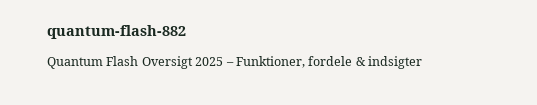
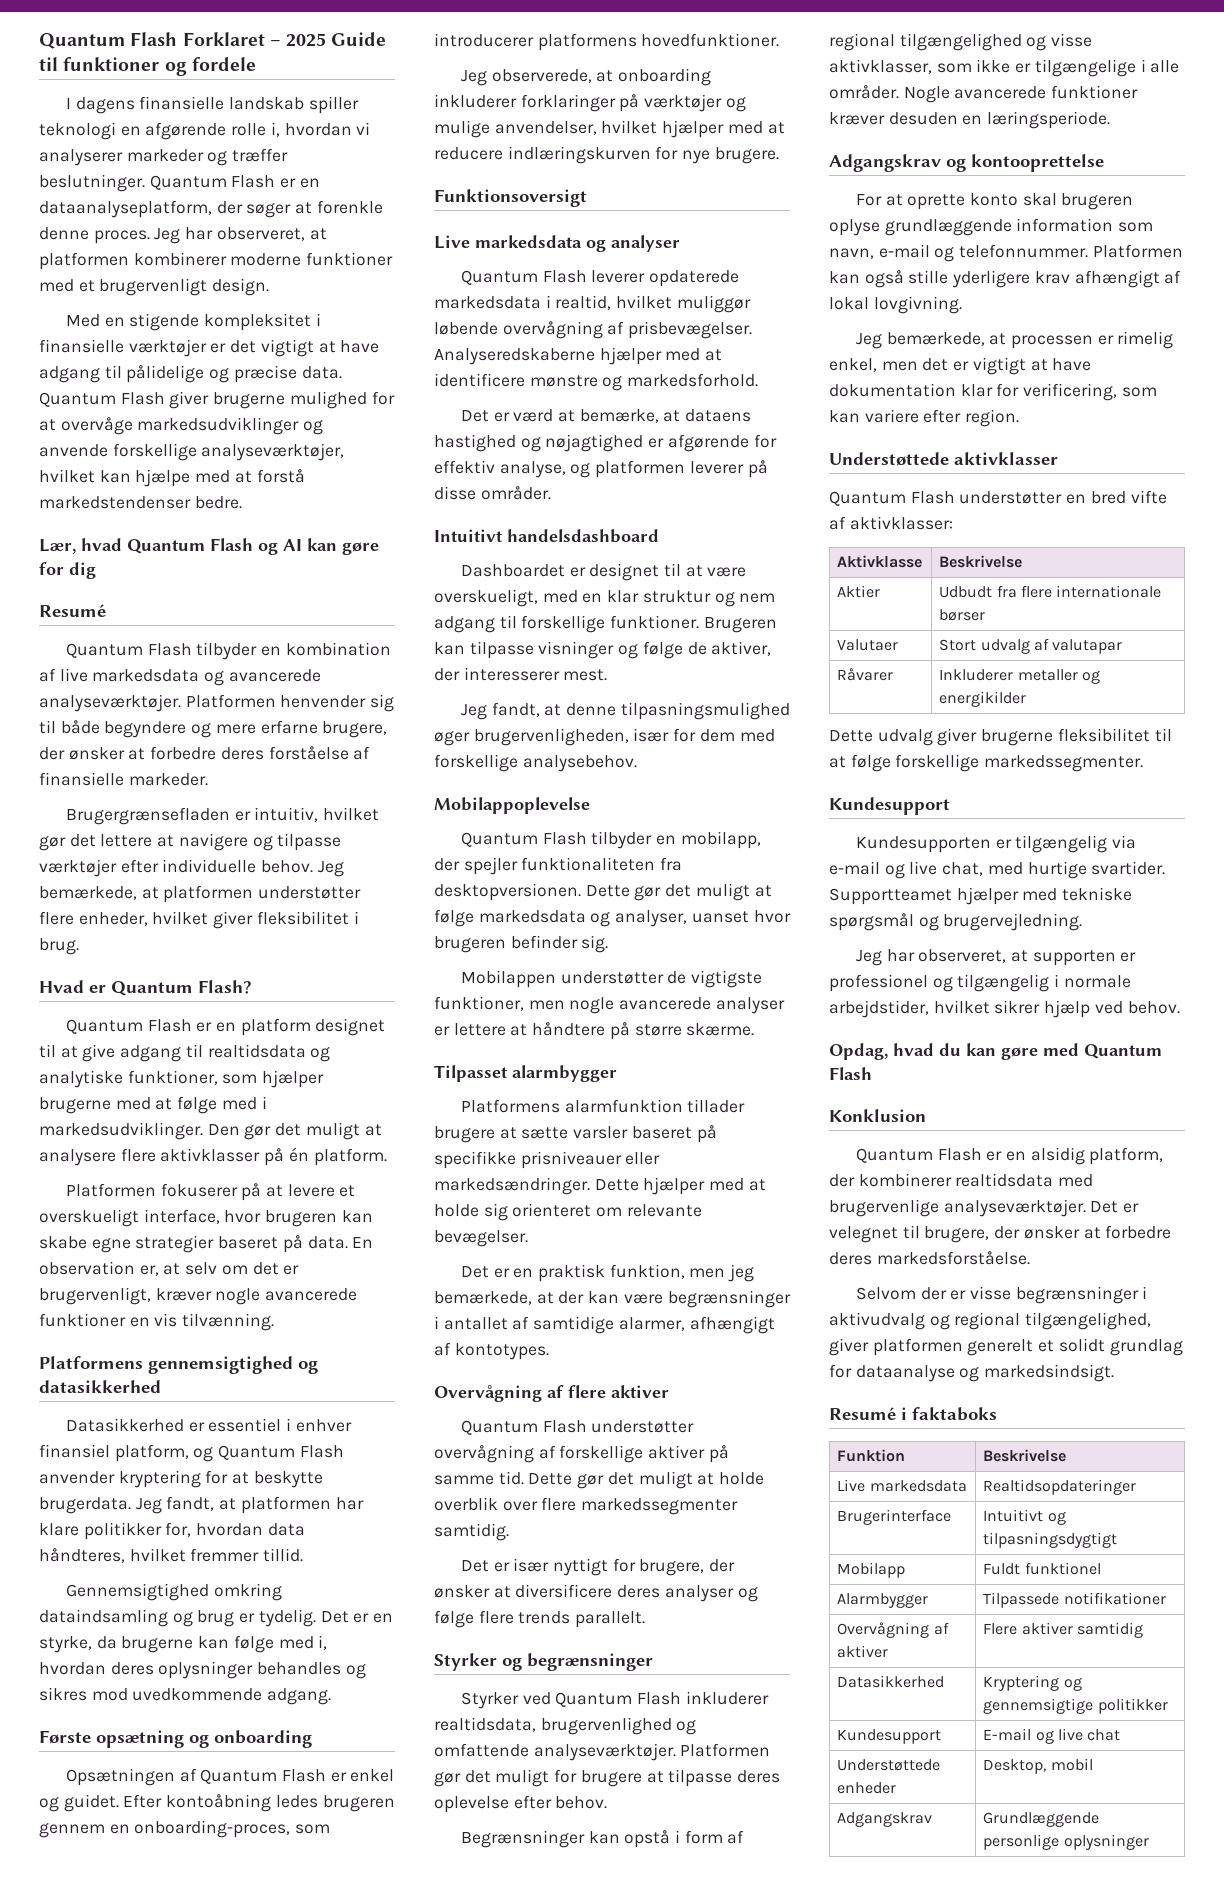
- quantum-flash-882
- Quantum Flash Oversigt 2025 – Funktioner, fordele & indsigter
+ Quantum Flash Forklaret – 2025 Guide til funktioner og fordele
+ I dagens finansielle landskab spiller teknologi en afgørende rolle i, hvordan vi analyserer markeder og træffer beslutninger. Quantum Flash er en dataanalyseplatform, der søger at forenkle denne proces. Jeg har observeret, at platformen kombinerer moderne funktioner med et brugervenligt design.
+ Med en stigende kompleksitet i finansielle værktøjer er det vigtigt at have adgang til pålidelige og præcise data. Quantum Flash giver brugerne mulighed for at overvåge markedsudviklinger og anvende forskellige analyseværktøjer, hvilket kan hjælpe med at forstå markedstendenser bedre.
+ Lær, hvad Quantum Flash og AI kan gøre for dig
+ Resumé
+ Quantum Flash tilbyder en kombination af live markedsdata og avancerede analyseværktøjer. Platformen henvender sig til både begyndere og mere erfarne brugere, der ønsker at forbedre deres forståelse af finansielle markeder.
+ Brugergrænsefladen er intuitiv, hvilket gør det lettere at navigere og tilpasse værktøjer efter individuelle behov. Jeg bemærkede, at platformen understøtter flere enheder, hvilket giver fleksibilitet i brug.
+ Hvad er Quantum Flash?
+ Quantum Flash er en platform designet til at give adgang til realtidsdata og analytiske funktioner, som hjælper brugerne med at følge med i markedsudviklinger. Den gør det muligt at analysere flere aktivklasser på én platform.
+ Platformen fokuserer på at levere et overskueligt interface, hvor brugeren kan skabe egne strategier baseret på data. En observation er, at selv om det er brugervenligt, kræver nogle avancerede funktioner en vis tilvænning.
+ Platformens gennemsigtighed og datasikkerhed
+ Datasikkerhed er essentiel i enhver finansiel platform, og Quantum Flash anvender kryptering for at beskytte brugerdata. Jeg fandt, at platformen har klare politikker for, hvordan data håndteres, hvilket fremmer tillid.
+ Gennemsigtighed omkring dataindsamling og brug er tydelig. Det er en styrke, da brugerne kan følge med i, hvordan deres oplysninger behandles og sikres mod uvedkommende adgang.
+ Første opsætning og onboarding
+ Opsætningen af Quantum Flash er enkel og guidet. Efter kontoåbning ledes brugeren gennem en onboarding-proces, som introducerer platformens hovedfunktioner.
+ Jeg observerede, at onboarding inkluderer forklaringer på værktøjer og mulige anvendelser, hvilket hjælper med at reducere indlæringskurven for nye brugere.
+ Funktionsoversigt
+ Live markedsdata og analyser
+ Quantum Flash leverer opdaterede markedsdata i realtid, hvilket muliggør løbende overvågning af prisbevægelser. Analyseredskaberne hjælper med at identificere mønstre og markedsforhold.
+ Det er værd at bemærke, at dataens hastighed og nøjagtighed er afgørende for effektiv analyse, og platformen leverer på disse områder.
+ Intuitivt handelsdashboard
+ Dashboardet er designet til at være overskueligt, med en klar struktur og nem adgang til forskellige funktioner. Brugeren kan tilpasse visninger og følge de aktiver, der interesserer mest.
+ Jeg fandt, at denne tilpasningsmulighed øger brugervenligheden, især for dem med forskellige analysebehov.
+ Mobilappoplevelse
+ Quantum Flash tilbyder en mobilapp, der spejler funktionaliteten fra desktopversionen. Dette gør det muligt at følge markedsdata og analyser, uanset hvor brugeren befinder sig.
+ Mobilappen understøtter de vigtigste funktioner, men nogle avancerede analyser er lettere at håndtere på større skærme.
+ Tilpasset alarmbygger
+ Platformens alarmfunktion tillader brugere at sætte varsler baseret på specifikke prisniveauer eller markedsændringer. Dette hjælper med at holde sig orienteret om relevante bevægelser.
+ Det er en praktisk funktion, men jeg bemærkede, at der kan være begrænsninger i antallet af samtidige alarmer, afhængigt af kontotypes.
+ Overvågning af flere aktiver
+ Quantum Flash understøtter overvågning af forskellige aktiver på samme tid. Dette gør det muligt at holde overblik over flere markedssegmenter samtidig.
+ Det er især nyttigt for brugere, der ønsker at diversificere deres analyser og følge flere trends parallelt.
+ Styrker og begrænsninger
+ Styrker ved Quantum Flash inkluderer realtidsdata, brugervenlighed og omfattende analyseværktøjer. Platformen gør det muligt for brugere at tilpasse deres oplevelse efter behov.
+ Begrænsninger kan opstå i form af regional tilgængelighed og visse aktivklasser, som ikke er tilgængelige i alle områder. Nogle avancerede funktioner kræver desuden en læringsperiode.
+ Adgangskrav og kontooprettelse
+ For at oprette konto skal brugeren oplyse grundlæggende information som navn, e-mail og telefonnummer. Platformen kan også stille yderligere krav afhængigt af lokal lovgivning.
+ Jeg bemærkede, at processen er rimelig enkel, men det er vigtigt at have dokumentation klar for verificering, som kan variere efter region.
+ Understøttede aktivklasser
+ Quantum Flash understøtter en bred vifte af aktivklasser:
+ Aktivklasse | Beskrivelse
+ Aktier | Udbudt fra flere internationale børser
+ Valutaer | Stort udvalg af valutapar
+ Råvarer | Inkluderer metaller og energikilder
+ Dette udvalg giver brugerne fleksibilitet til at følge forskellige markedssegmenter.
+ Kundesupport
+ Kundesupporten er tilgængelig via e-mail og live chat, med hurtige svartider. Supportteamet hjælper med tekniske spørgsmål og brugervejledning.
+ Jeg har observeret, at supporten er professionel og tilgængelig i normale arbejdstider, hvilket sikrer hjælp ved behov.
+ Opdag, hvad du kan gøre med Quantum Flash
+ Konklusion
+ Quantum Flash er en alsidig platform, der kombinerer realtidsdata med brugervenlige analyseværktøjer. Det er velegnet til brugere, der ønsker at forbedre deres markedsforståelse.
+ Selvom der er visse begrænsninger i aktivudvalg og regional tilgængelighed, giver platformen generelt et solidt grundlag for dataanalyse og markedsindsigt.
+ Resumé i faktaboks
+ Funktion | Beskrivelse
+ Live markedsdata | Realtidsopdateringer
+ Brugerinterface | Intuitivt og tilpasningsdygtigt
+ Mobilapp | Fuldt funktionel
+ Alarmbygger | Tilpassede notifikationer
+ Overvågning af aktiver | Flere aktiver samtidig
+ Datasikkerhed | Kryptering og gennemsigtige politikker
+ Kundesupport | E-mail og live chat
+ Understøttede enheder | Desktop, mobil
+ Adgangskrav | Grundlæggende personlige oplysninger

